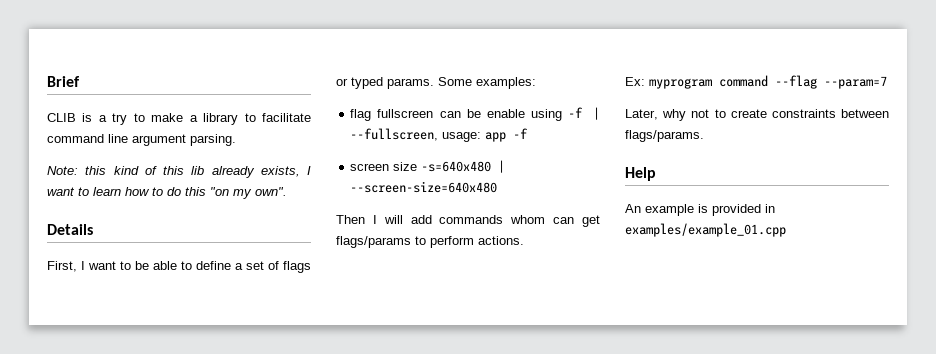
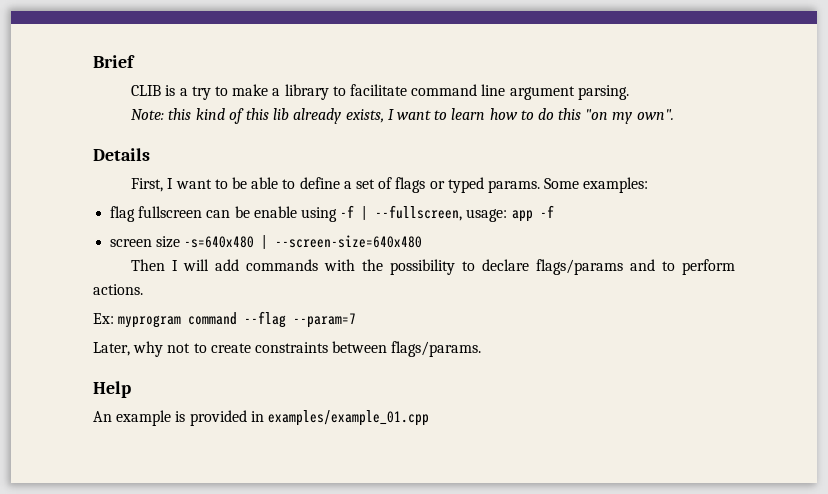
- Then I will add commands whom can get flags/params to perform actions.
+ Then I will add commands with the possibility to declare flags/params and to perform actions.

